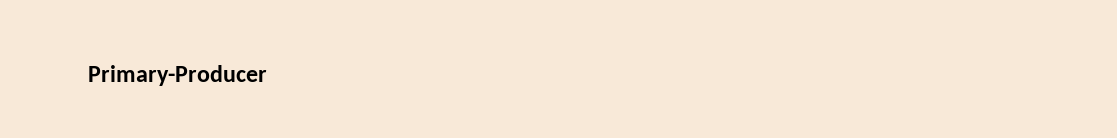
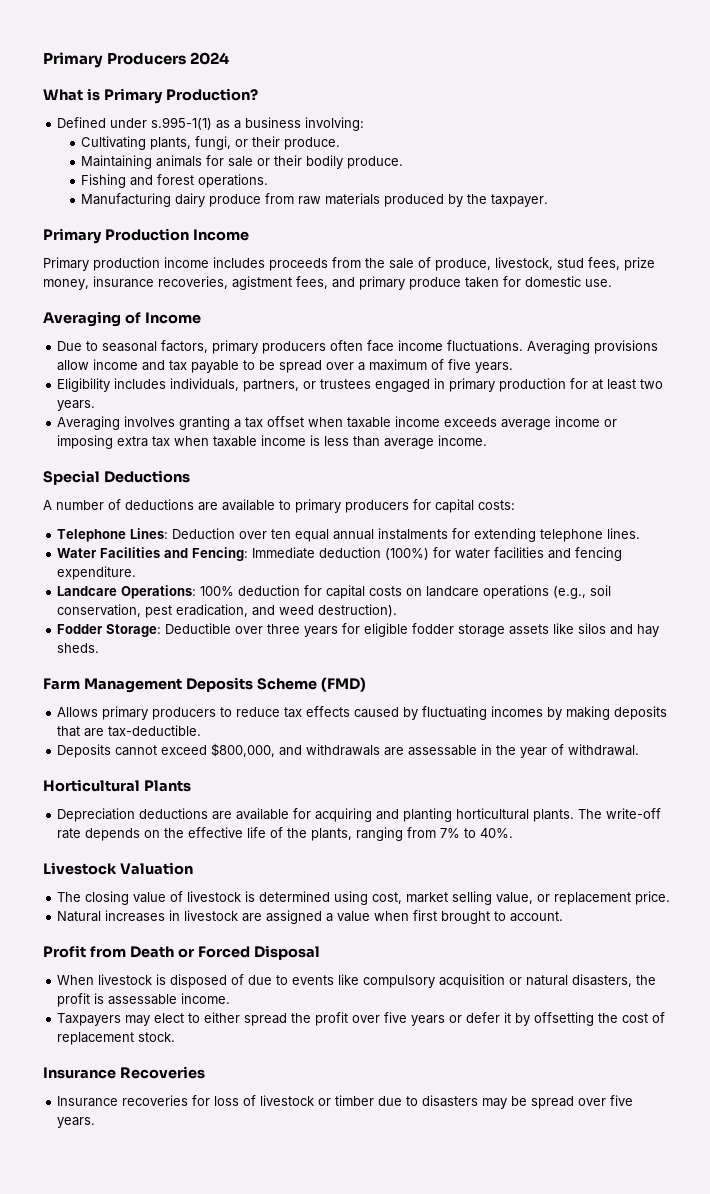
- Primary-Producer
+ Primary Producers 2024
+ What is Primary Production?
+ Defined under s.995-1(1) as a business involving:
+ Cultivating plants, fungi, or their produce.
+ Maintaining animals for sale or their bodily produce.
+ Fishing and forest operations.
+ Manufacturing dairy produce from raw materials produced by the taxpayer.
+ Primary Production Income
+ Primary production income includes proceeds from the sale of produce, livestock, stud fees, prize money, insurance recoveries, agistment fees, and primary produce taken for domestic use.
+ Averaging of Income
+ Due to seasonal factors, primary producers often face income fluctuations. Averaging provisions allow income and tax payable to be spread over a maximum of five years.
+ Eligibility includes individuals, partners, or trustees engaged in primary production for at least two years.
+ Averaging involves granting a tax offset when taxable income exceeds average income or imposing extra tax when taxable income is less than average income.
+ Special Deductions
+ A number of deductions are available to primary producers for capital costs:
+ Telephone Lines: Deduction over ten equal annual instalments for extending telephone lines.
+ Water Facilities and Fencing: Immediate deduction (100%) for water facilities and fencing expenditure.
+ Landcare Operations: 100% deduction for capital costs on landcare operations (e.g., soil conservation, pest eradication, and weed destruction).
+ Fodder Storage: Deductible over three years for eligible fodder storage assets like silos and hay sheds.
+ Farm Management Deposits Scheme (FMD)
+ Allows primary producers to reduce tax effects caused by fluctuating incomes by making deposits that are tax-deductible.
+ Deposits cannot exceed $800,000, and withdrawals are assessable in the year of withdrawal.
+ Horticultural Plants
+ Depreciation deductions are available for acquiring and planting horticultural plants. The write-off rate depends on the effective life of the plants, ranging from 7% to 40%.
+ Livestock Valuation
+ The closing value of livestock is determined using cost, market selling value, or replacement price.
+ Natural increases in livestock are assigned a value when first brought to account.
+ Profit from Death or Forced Disposal
+ When livestock is disposed of due to events like compulsory acquisition or natural disasters, the profit is assessable income.
+ Taxpayers may elect to either spread the profit over five years or defer it by offsetting the cost of replacement stock.
+ Insurance Recoveries
+ Insurance recoveries for loss of livestock or timber due to disasters may be spread over five years.

